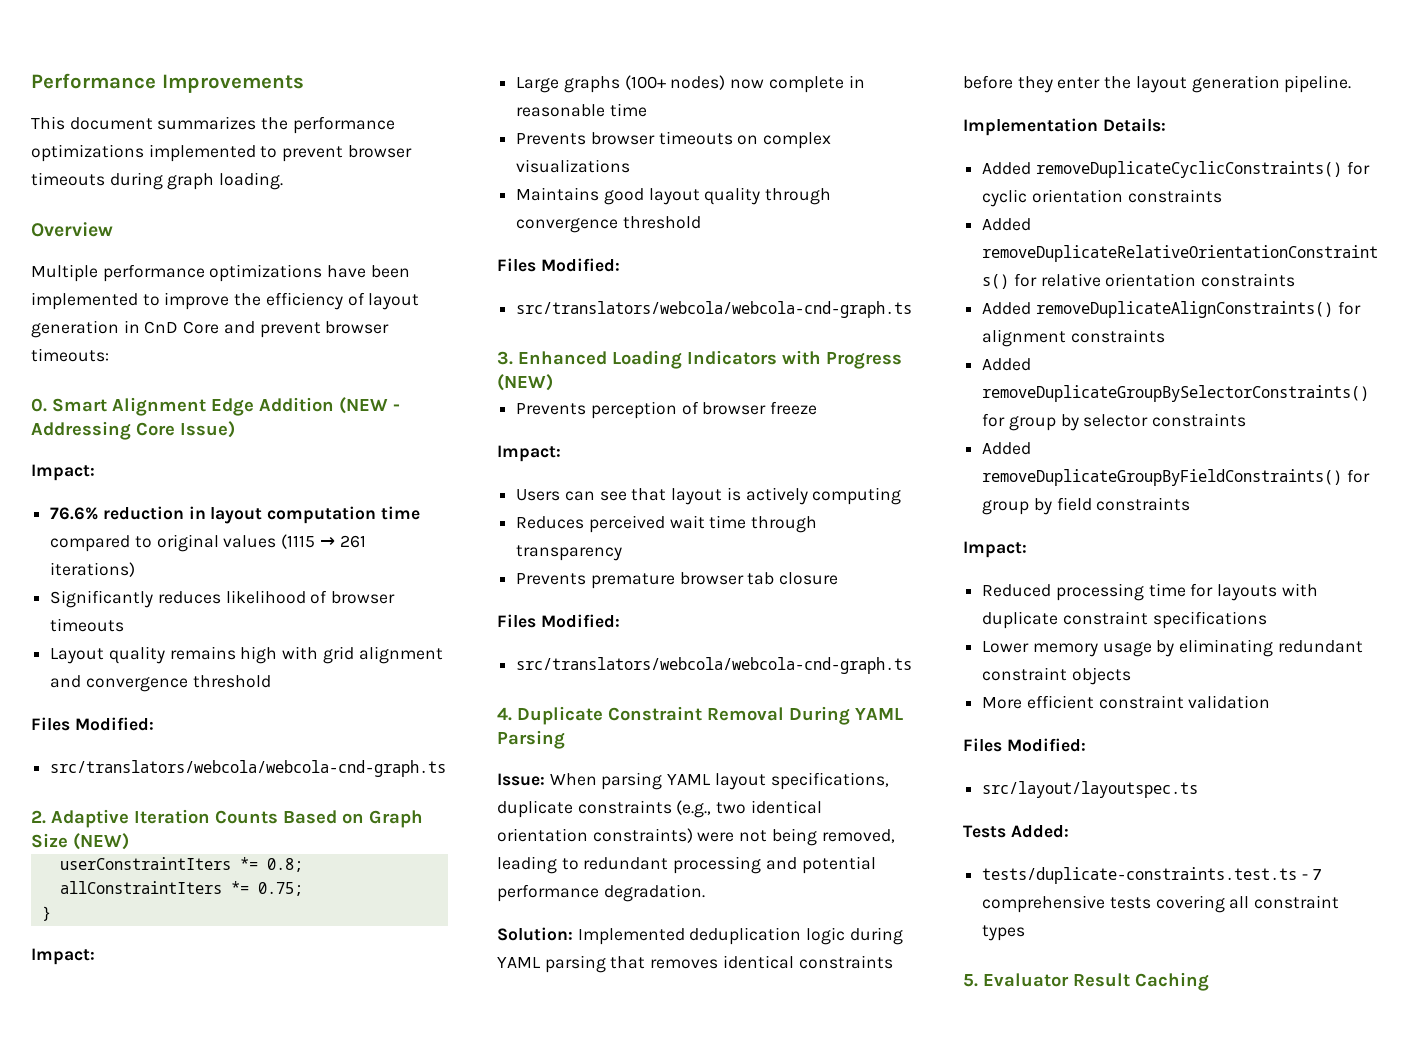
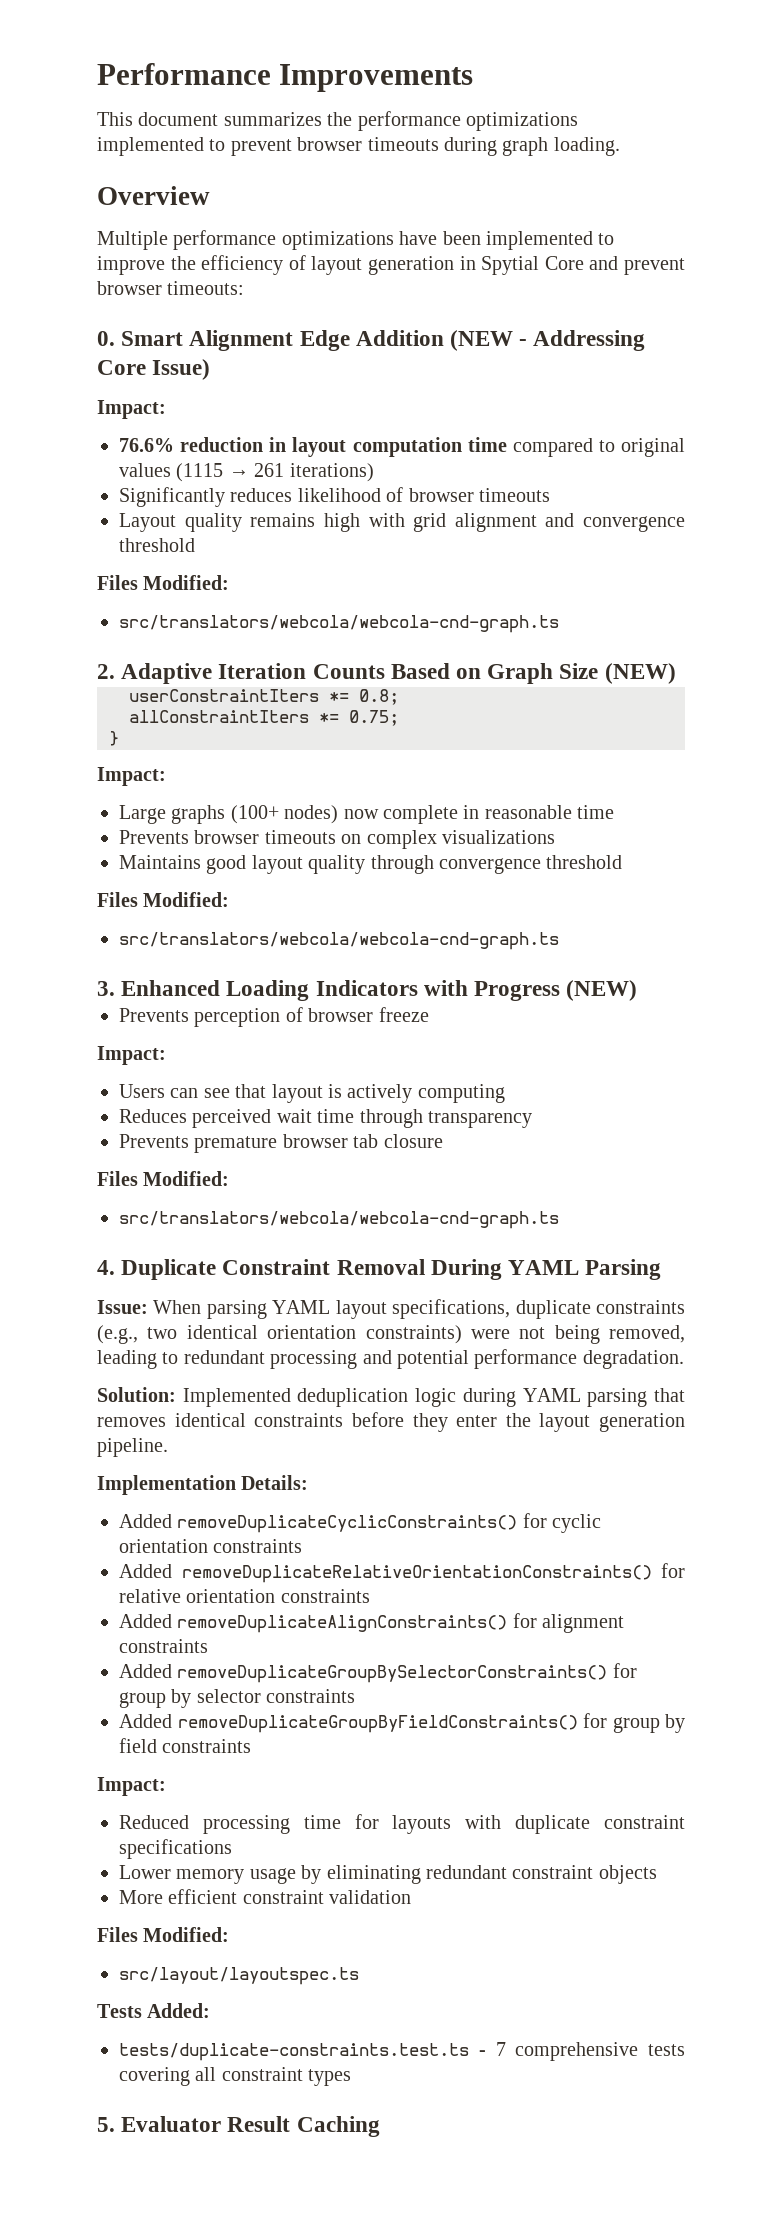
- Multiple performance optimizations have been implemented to improve the efficiency of layout generation in CnD Core and prevent browser timeouts:
+ Multiple performance optimizations have been implemented to improve the efficiency of layout generation in Spytial Core and prevent browser timeouts:

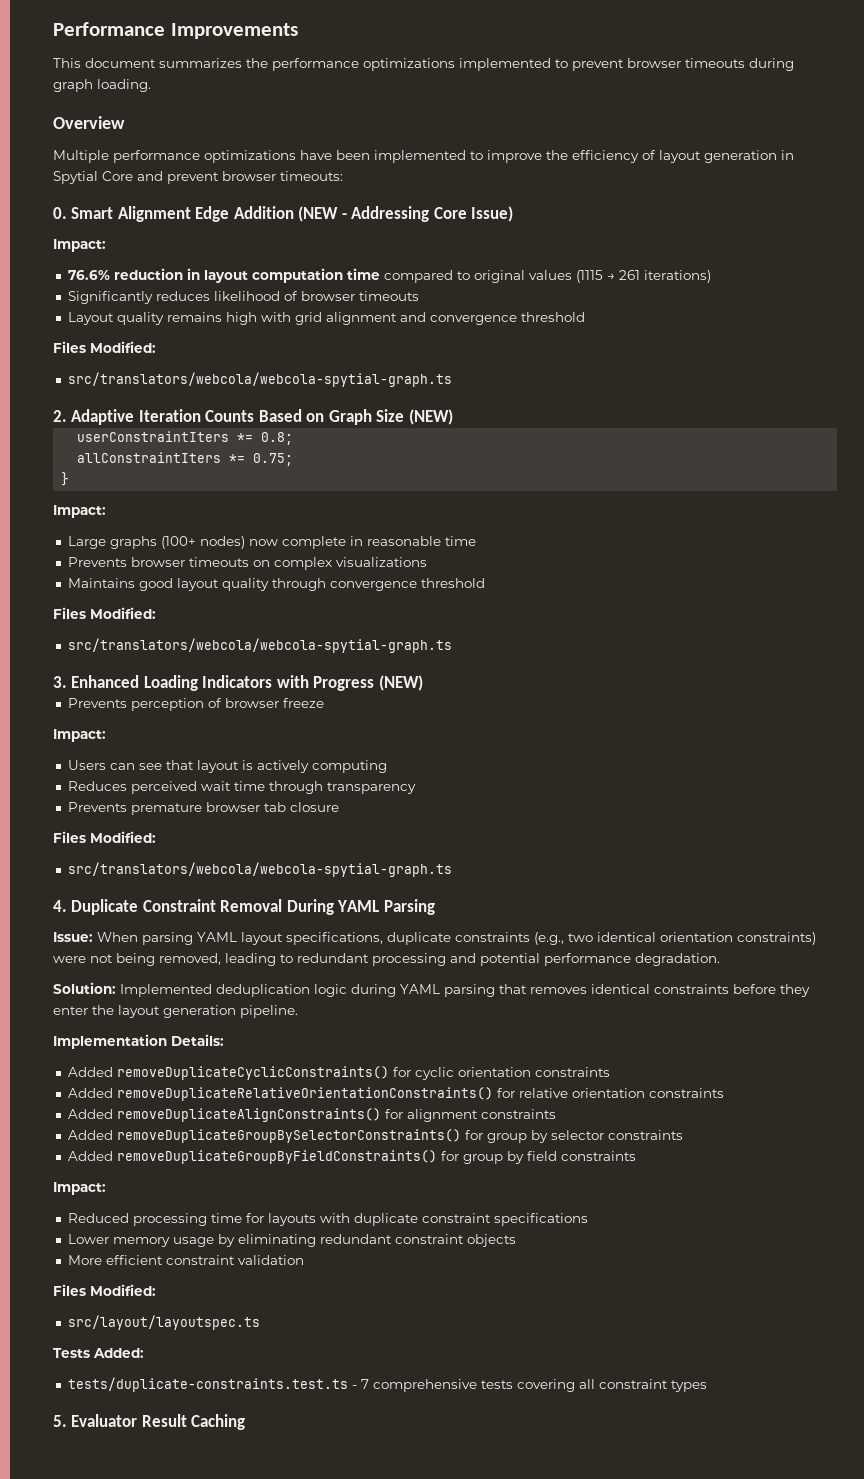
  Layout quality remains high with grid alignment and convergence threshold
  Files Modified:
- src/translators/webcola/webcola-cnd-graph.ts
+ src/translators/webcola/webcola-spytial-graph.ts
  Maintains good layout quality through convergence threshold
  Files Modified:
- src/translators/webcola/webcola-cnd-graph.ts
+ src/translators/webcola/webcola-spytial-graph.ts
  Prevents premature browser tab closure
  Files Modified:
- src/translators/webcola/webcola-cnd-graph.ts
+ src/translators/webcola/webcola-spytial-graph.ts

